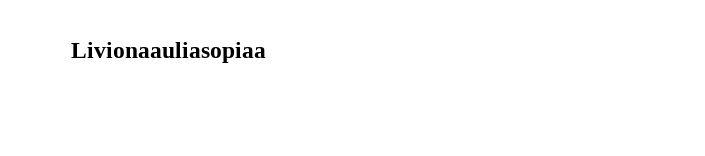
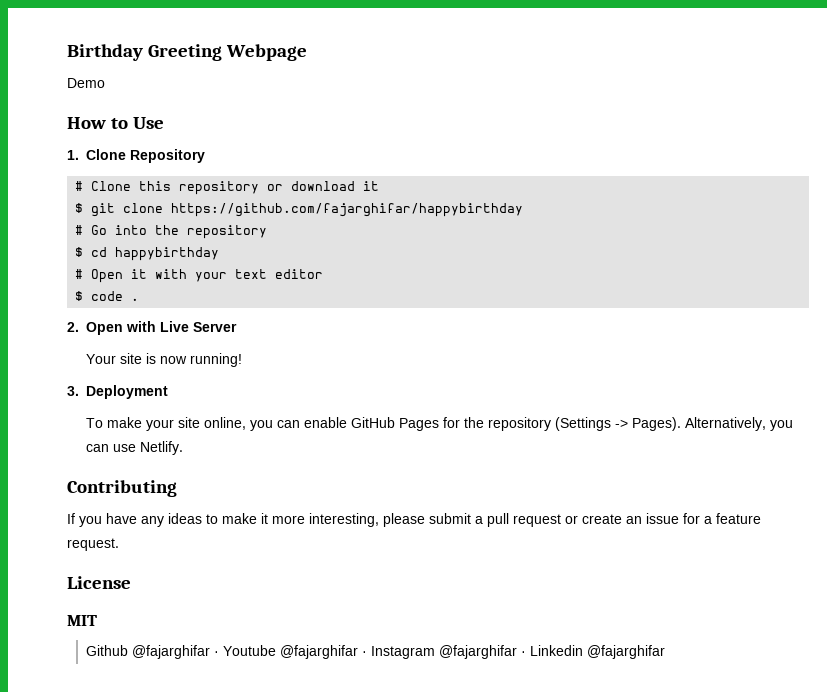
- Livionaauliasopiaa
+ Birthday Greeting Webpage
+ Demo
+ How to Use
+ 1. Clone Repository
+ # Clone this repository or download it
+ $ git clone https://github.com/fajarghifar/happybirthday
+ # Go into the repository
+ $ cd happybirthday
+ # Open it with your text editor
+ $ code .
+ 2. Open with Live Server
+ Your site is now running!
+ 3. Deployment
+ To make your site online, you can enable GitHub Pages for the repository (Settings -> Pages). Alternatively, you can use Netlify.
+ Contributing
+ If you have any ideas to make it more interesting, please submit a pull request or create an issue for a feature request.
+ License
+ MIT
+ Github @fajarghifar · Youtube @fajarghifar · Instagram @fajarghifar · Linkedin @fajarghifar

